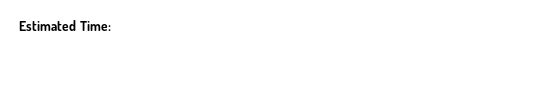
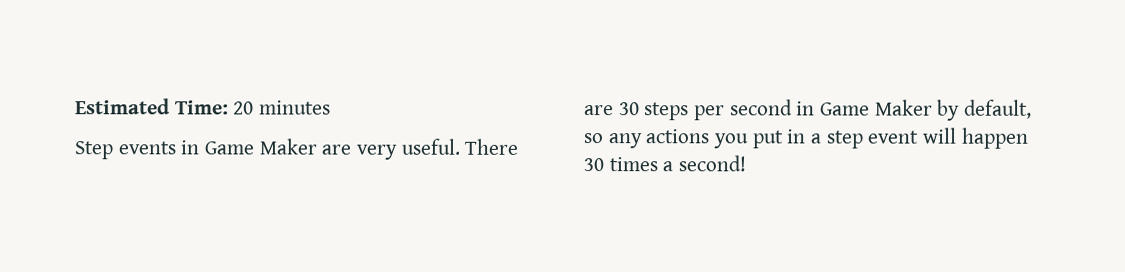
- Estimated Time:
+ Estimated Time: 20 minutes
+ Step events in Game Maker are very useful. There are 30 steps per second in Game Maker by default, so any actions you put in a step event will happen 30 times a second!

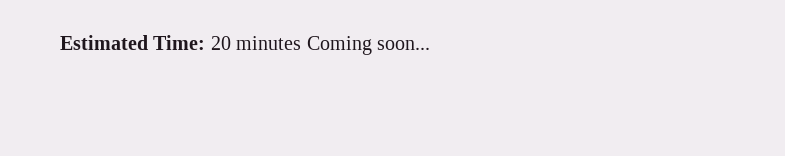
- Estimated Time: 20 minutes
- Step events in Game Maker are very useful. There are 30 steps per second in Game Maker by default, so any actions you put in a step event will happen 30 times a second!
+ Estimated Time: 20 minutes Coming soon...

